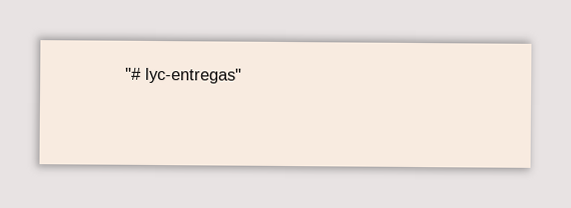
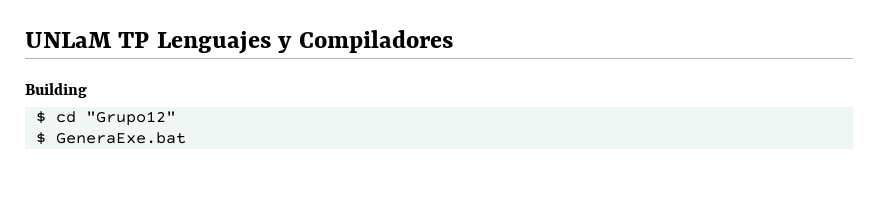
- "# lyc-entregas"
+ UNLaM TP Lenguajes y Compiladores
+ Building
+ $ cd "Grupo12"
+ $ GeneraExe.bat

